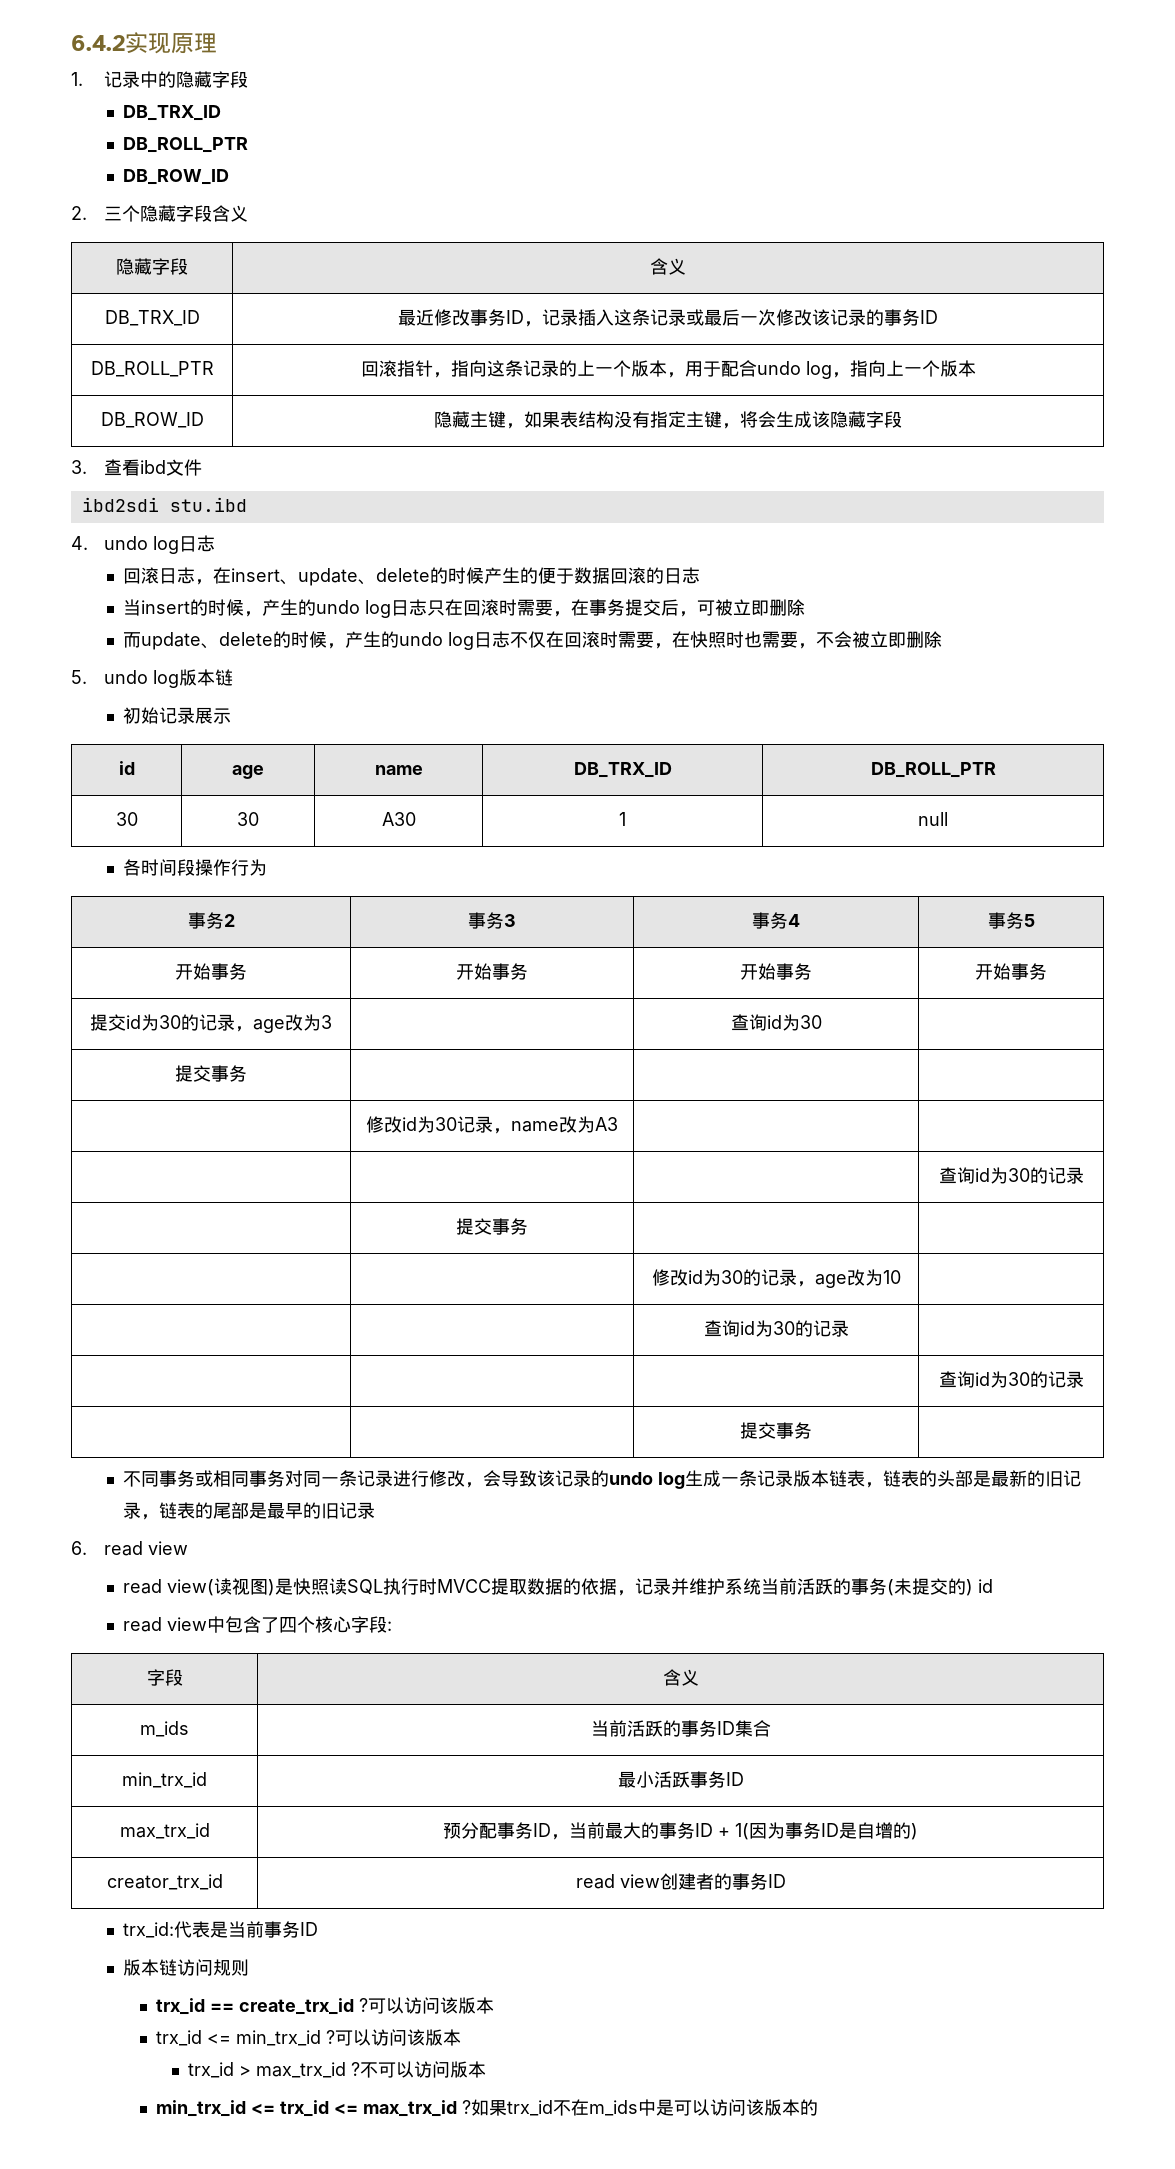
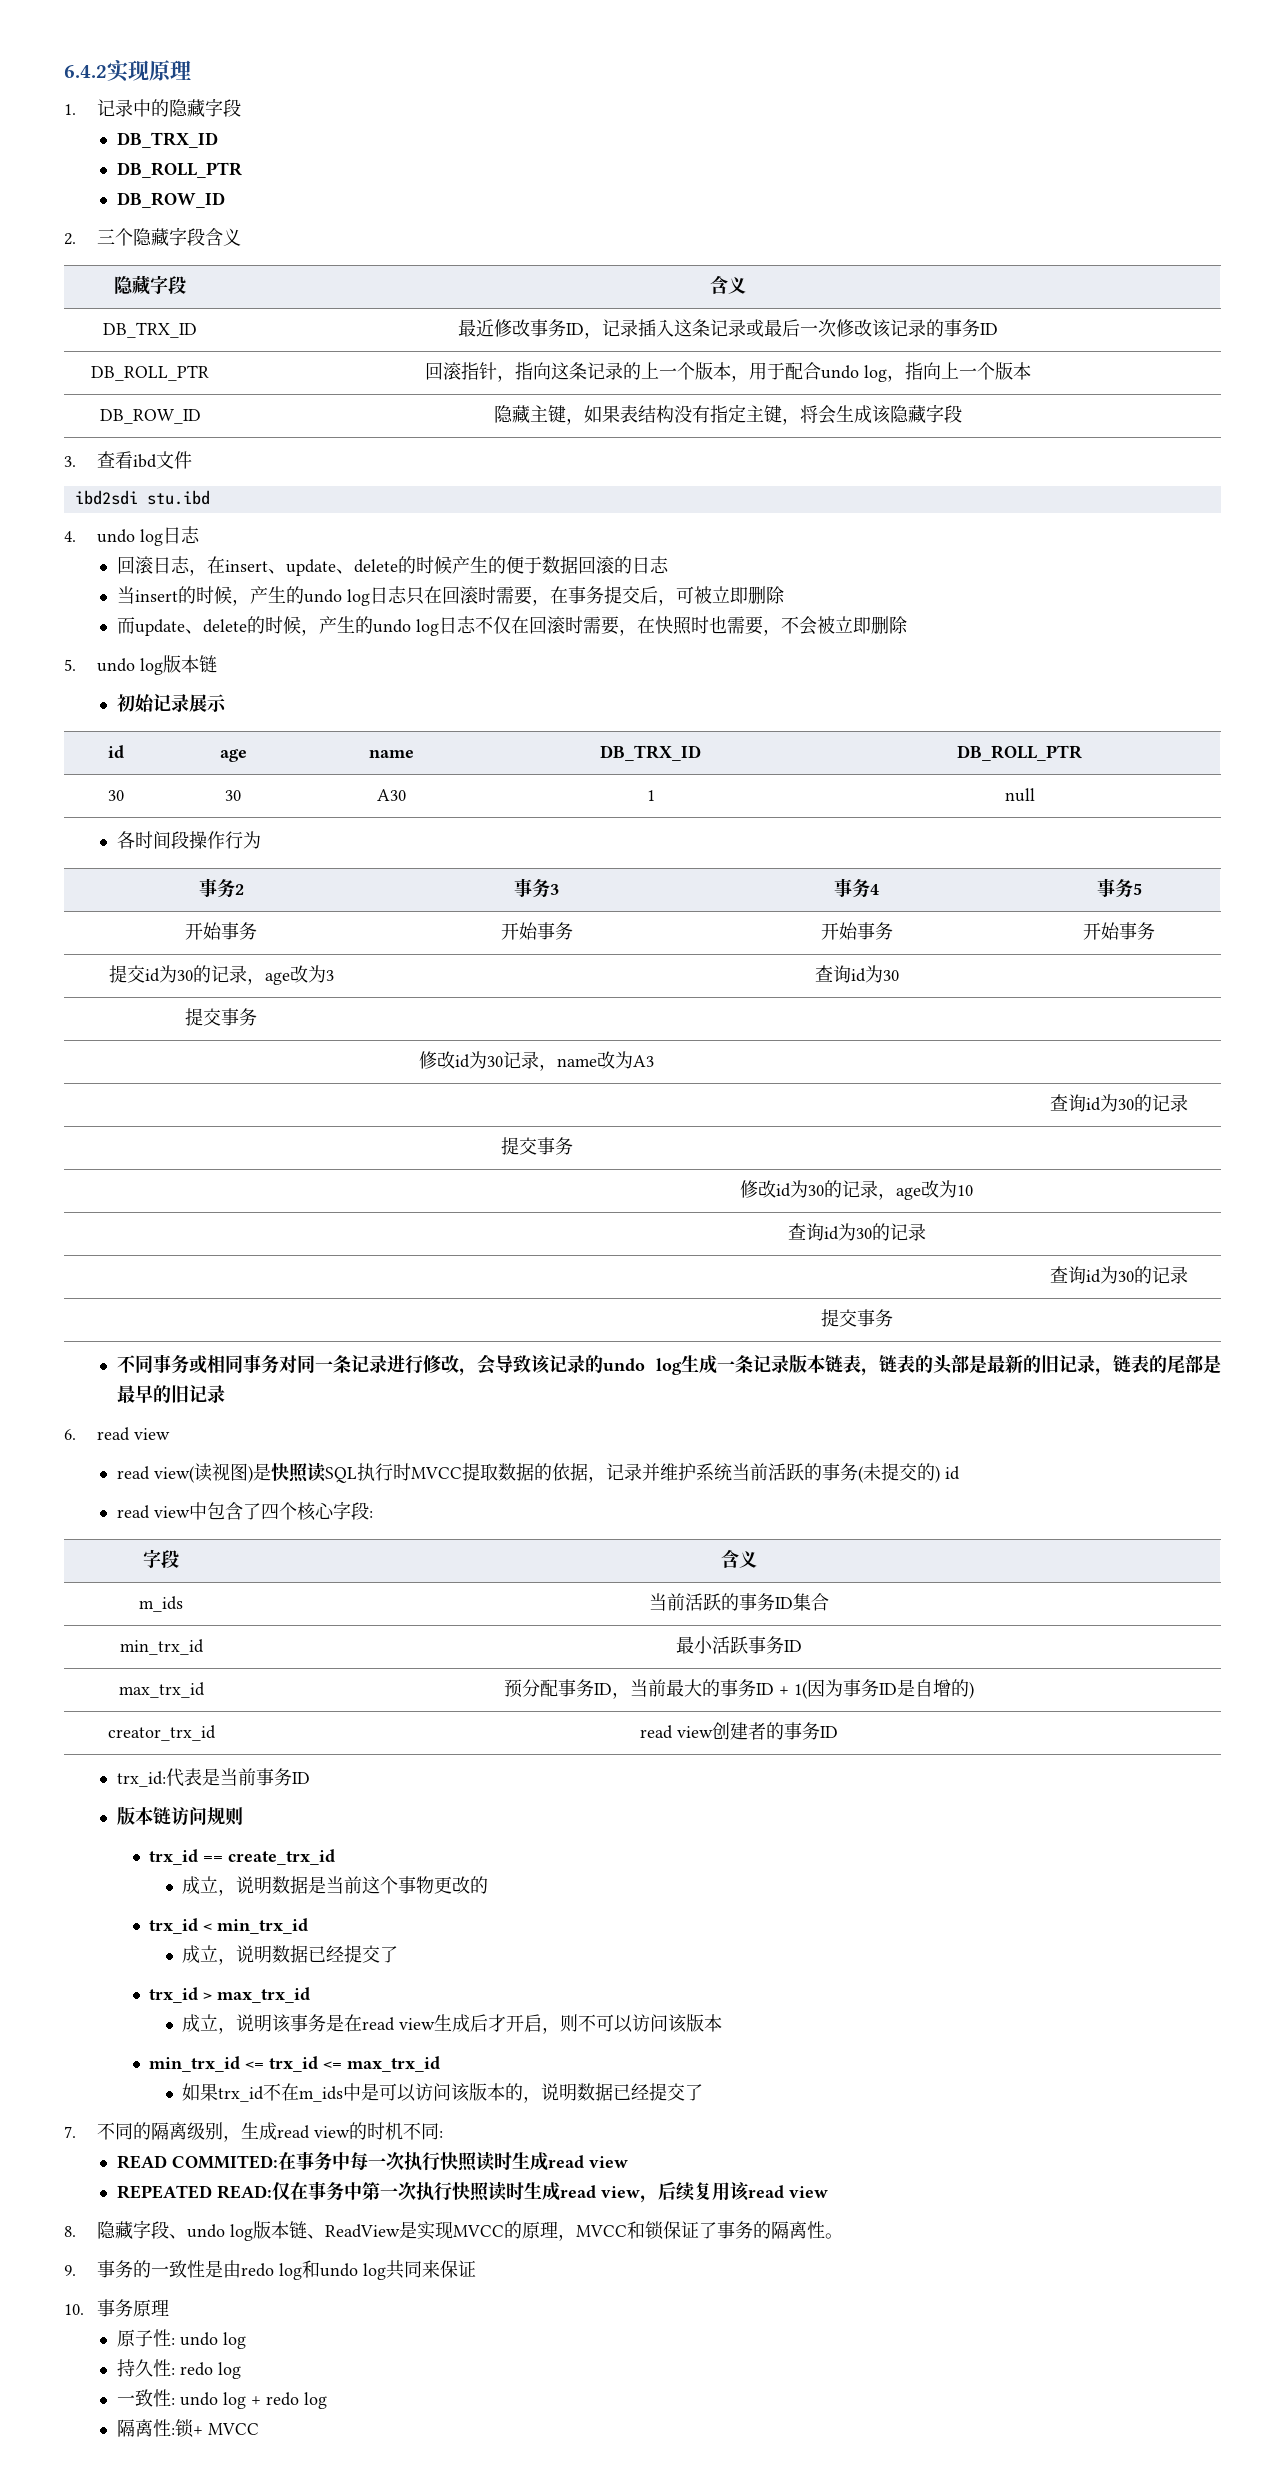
- trx_id == create_trx_id ?可以访问该版本
- trx_id <= min_trx_id ?可以访问该版本
- trx_id > max_trx_id ?不可以访问版本
+ trx_id == create_trx_id
+ 成立，说明数据是当前这个事物更改的
+ trx_id < min_trx_id
+ 成立，说明数据已经提交了
+ trx_id > max_trx_id
+ 成立，说明该事务是在read view生成后才开启，则不可以访问该版本
- min_trx_id <= trx_id <= max_trx_id ?如果trx_id不在m_ids中是可以访问该版本的
+ min_trx_id <= trx_id <= max_trx_id
+ 如果trx_id不在m_ids中是可以访问该版本的，说明数据已经提交了
+ 7.不同的隔离级别，生成read view的时机不同:
+ READ COMMITED:在事务中每一次执行快照读时生成read view
+ REPEATED READ:仅在事务中第一次执行快照读时生成read view，后续复用该read view
+ 8.隐藏字段、undo log版本链、ReadView是实现MVCC的原理，MVCC和锁保证了事务的隔离性。
+ 9.事务的一致性是由redo log和undo log共同来保证
+ 10.事务原理
+ 原子性: undo log
+ 持久性: redo log
+ 一致性: undo log + redo log
+ 隔离性:锁+ MVCC

